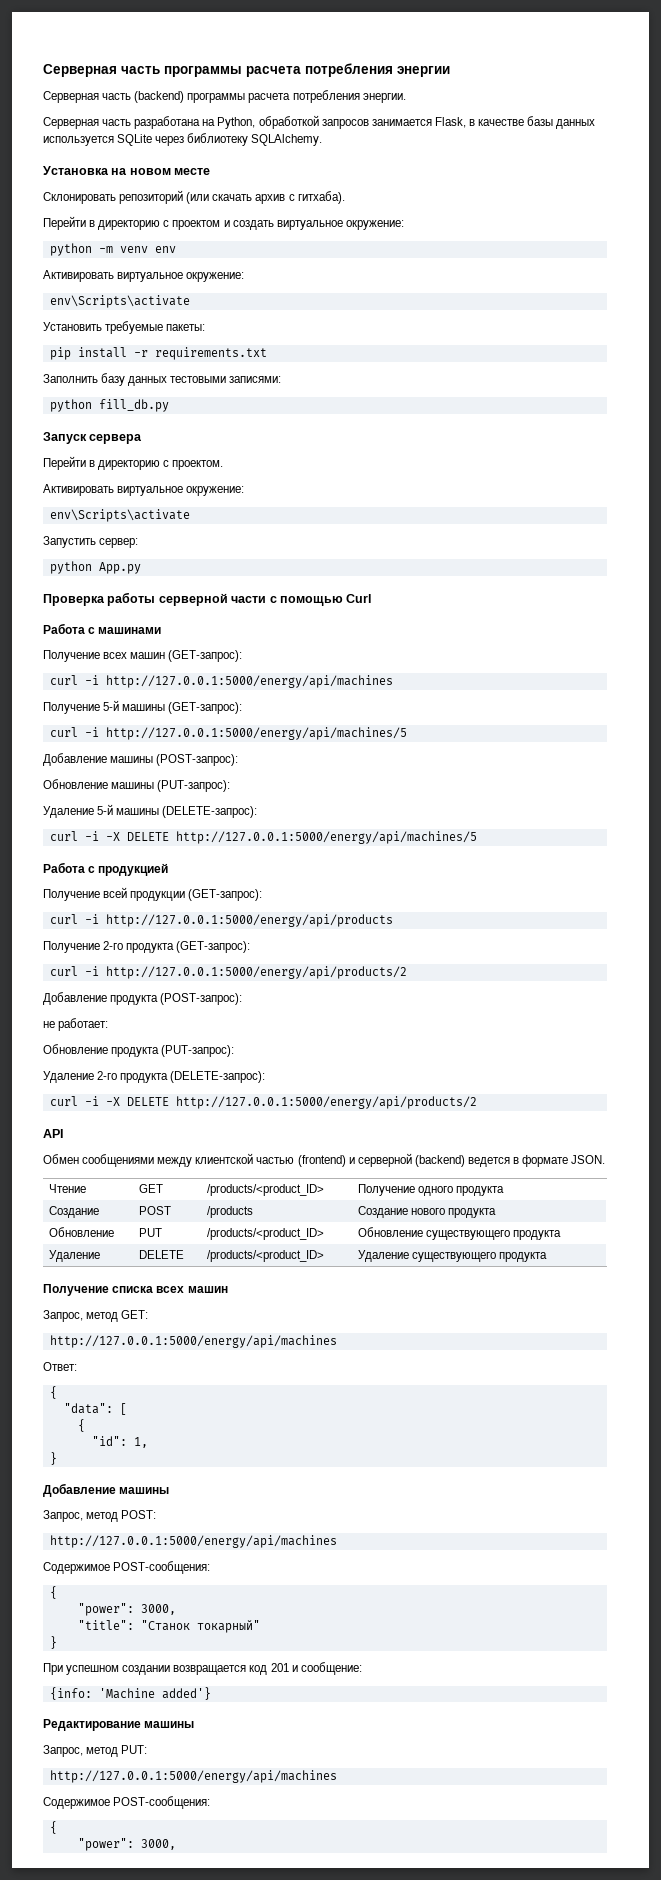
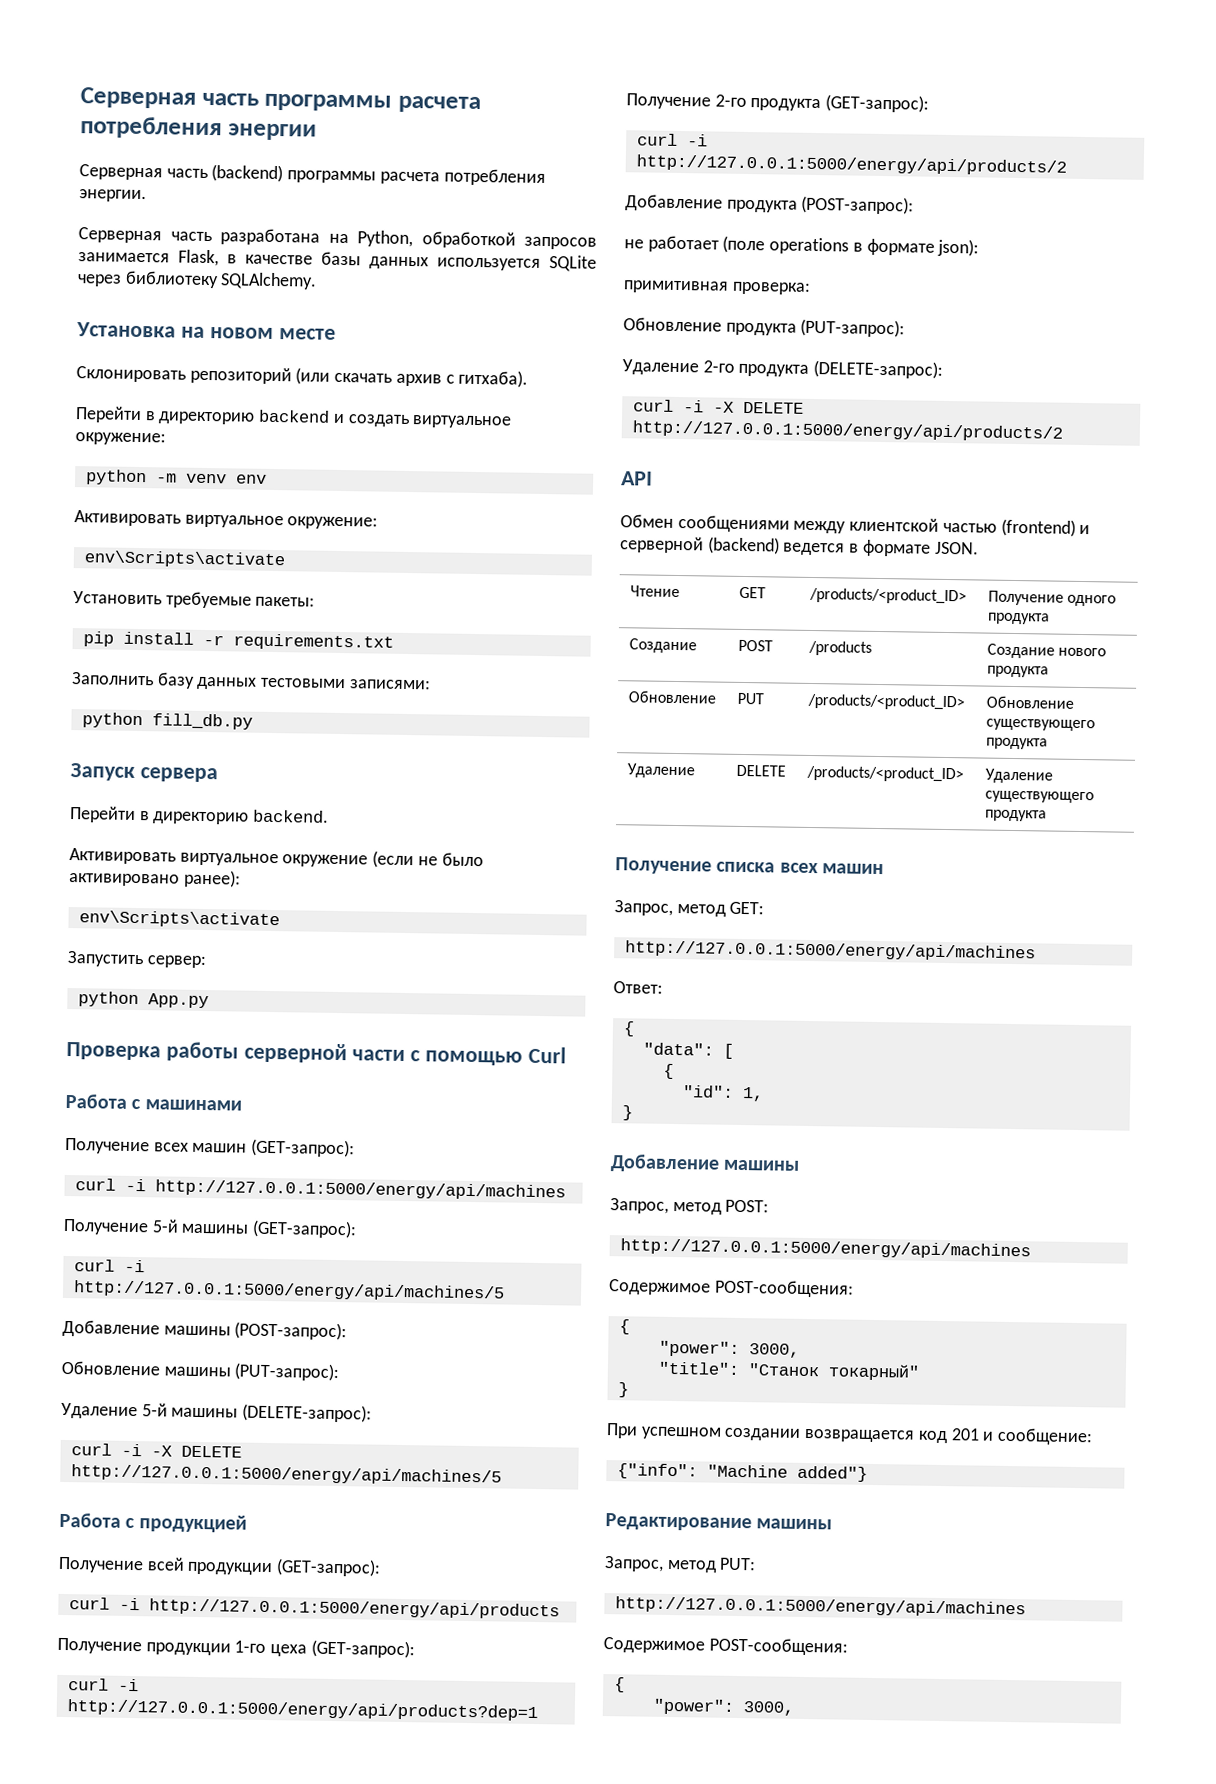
- Перейти в директорию с проектом и создать виртуальное окружение:
+ Перейти в директорию backend и создать виртуальное окружение:
- Перейти в директорию с проектом.
- Активировать виртуальное окружение:
+ Перейти в директорию backend.
+ Активировать виртуальное окружение (если не было активировано ранее):
+ Получение продукции 1-го цеха (GET-запрос):
+ curl -i http://127.0.0.1:5000/energy/api/products?dep=1
- не работает:
+ не работает (поле operations в формате json):
+ примитивная проверка:
- {info: 'Machine added'}
+ {"info": "Machine added"}

